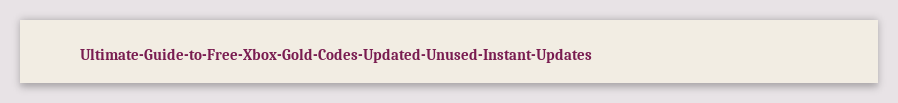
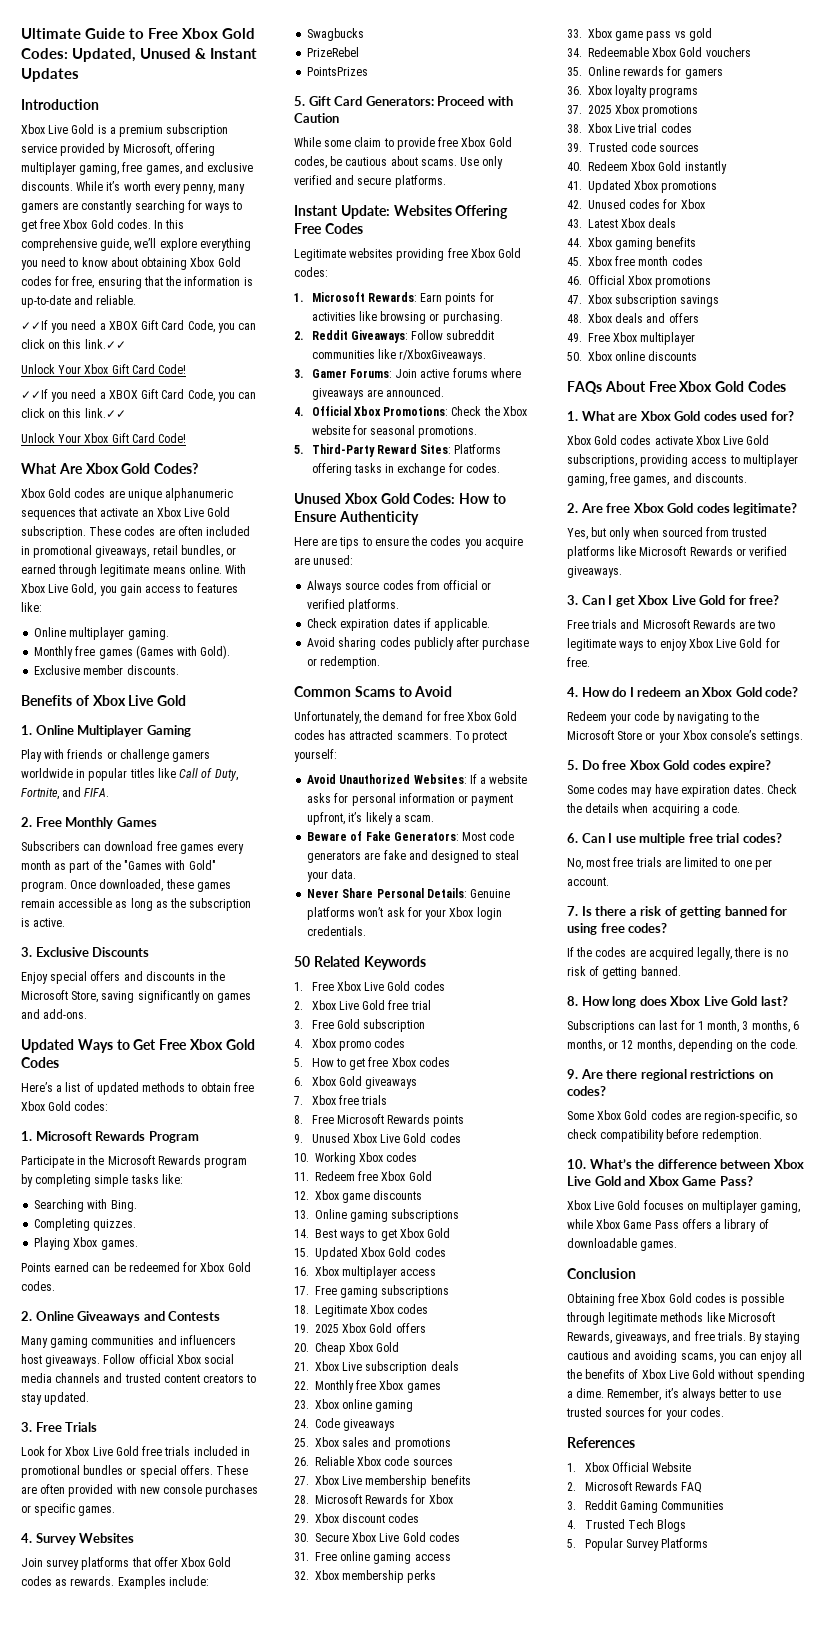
- Ultimate-Guide-to-Free-Xbox-Gold-Codes-Updated-Unused-Instant-Updates
+ Ultimate Guide to Free Xbox Gold Codes: Updated, Unused & Instant Updates
+ Introduction
+ Xbox Live Gold is a premium subscription service provided by Microsoft, offering multiplayer gaming, free games, and exclusive discounts. While it’s worth every penny, many gamers are constantly searching for ways to get free Xbox Gold codes. In this comprehensive guide, we’ll explore everything you need to know about obtaining Xbox Gold codes for free, ensuring that the information is up-to-date and reliable.
+ ✓✓If you need a XBOX Gift Card Code, you can click on this link.✓✓
+ Unlock Your Xbox Gift Card Code!
+ ✓✓If you need a XBOX Gift Card Code, you can click on this link.✓✓
+ Unlock Your Xbox Gift Card Code!
+ What Are Xbox Gold Codes?
+ Xbox Gold codes are unique alphanumeric sequences that activate an Xbox Live Gold subscription. These codes are often included in promotional giveaways, retail bundles, or earned through legitimate means online. With Xbox Live Gold, you gain access to features like:
+ Online multiplayer gaming.
+ Monthly free games (Games with Gold).
+ Exclusive member discounts.
+ Benefits of Xbox Live Gold
+ 1. Online Multiplayer Gaming
+ Play with friends or challenge gamers worldwide in popular titles like Call of Duty, Fortnite, and FIFA.
+ 2. Free Monthly Games
+ Subscribers can download free games every month as part of the "Games with Gold" program. Once downloaded, these games remain accessible as long as the subscription is active.
+ 3. Exclusive Discounts
+ Enjoy special offers and discounts in the Microsoft Store, saving significantly on games and add-ons.
+ Updated Ways to Get Free Xbox Gold Codes
+ Here’s a list of updated methods to obtain free Xbox Gold codes:
+ 1. Microsoft Rewards Program
+ Participate in the Microsoft Rewards program by completing simple tasks like:
+ Searching with Bing.
+ Completing quizzes.
+ Playing Xbox games.
+ Points earned can be redeemed for Xbox Gold codes.
+ 2. Online Giveaways and Contests
+ Many gaming communities and influencers host giveaways. Follow official Xbox social media channels and trusted content creators to stay updated.
+ 3. Free Trials
+ Look for Xbox Live Gold free trials included in promotional bundles or special offers. These are often provided with new console purchases or specific games.
+ 4. Survey Websites
+ Join survey platforms that offer Xbox Gold codes as rewards. Examples include:
+ Swagbucks
+ PrizeRebel
+ PointsPrizes
+ 5. Gift Card Generators: Proceed with Caution
+ While some claim to provide free Xbox Gold codes, be cautious about scams. Use only verified and secure platforms.
+ Instant Update: Websites Offering Free Codes
+ Legitimate websites providing free Xbox Gold codes:
+ 1. Microsoft Rewards: Earn points for activities like browsing or purchasing.
+ 2. Reddit Giveaways: Follow subreddit communities like r/XboxGiveaways.
+ 3. Gamer Forums: Join active forums where giveaways are announced.
+ 4. Official Xbox Promotions: Check the Xbox website for seasonal promotions.
+ 5. Third-Party Reward Sites: Platforms offering tasks in exchange for codes.
+ Unused Xbox Gold Codes: How to Ensure Authenticity
+ Here are tips to ensure the codes you acquire are unused:
+ Always source codes from official or verified platforms.
+ Check expiration dates if applicable.
+ Avoid sharing codes publicly after purchase or redemption.
+ Common Scams to Avoid
+ Unfortunately, the demand for free Xbox Gold codes has attracted scammers. To protect yourself:
+ Avoid Unauthorized Websites: If a website asks for personal information or payment upfront, it’s likely a scam.
+ Beware of Fake Generators: Most code generators are fake and designed to steal your data.
+ Never Share Personal Details: Genuine platforms won’t ask for your Xbox login credentials.
+ 50 Related Keywords
+ 1. Free Xbox Live Gold codes
+ 2. Xbox Live Gold free trial
+ 3. Free Gold subscription
+ 4. Xbox promo codes
+ 5. How to get free Xbox codes
+ 6. Xbox Gold giveaways
+ 7. Xbox free trials
+ 8. Free Microsoft Rewards points
+ 9. Unused Xbox Live Gold codes
+ 10. Working Xbox codes
+ 11. Redeem free Xbox Gold
+ 12. Xbox game discounts
+ 13. Online gaming subscriptions
+ 14. Best ways to get Xbox Gold
+ 15. Updated Xbox Gold codes
+ 16. Xbox multiplayer access
+ 17. Free gaming subscriptions
+ 18. Legitimate Xbox codes
+ 19. 2025 Xbox Gold offers
+ 20. Cheap Xbox Gold
+ 21. Xbox Live subscription deals
+ 22. Monthly free Xbox games
+ 23. Xbox online gaming
+ 24. Code giveaways
+ 25. Xbox sales and promotions
+ 26. Reliable Xbox code sources
+ 27. Xbox Live membership benefits
+ 28. Microsoft Rewards for Xbox
+ 29. Xbox discount codes
+ 30. Secure Xbox Live Gold codes
+ 31. Free online gaming access
+ 32. Xbox membership perks
+ 33. Xbox game pass vs gold
+ 34. Redeemable Xbox Gold vouchers
+ 35. Online rewards for gamers
+ 36. Xbox loyalty programs
+ 37. 2025 Xbox promotions
+ 38. Xbox Live trial codes
+ 39. Trusted code sources
+ 40. Redeem Xbox Gold instantly
+ 41. Updated Xbox promotions
+ 42. Unused codes for Xbox
+ 43. Latest Xbox deals
+ 44. Xbox gaming benefits
+ 45. Xbox free month codes
+ 46. Official Xbox promotions
+ 47. Xbox subscription savings
+ 48. Xbox deals and offers
+ 49. Free Xbox multiplayer
+ 50. Xbox online discounts
+ FAQs About Free Xbox Gold Codes
+ 1. What are Xbox Gold codes used for?
+ Xbox Gold codes activate Xbox Live Gold subscriptions, providing access to multiplayer gaming, free games, and discounts.
+ 2. Are free Xbox Gold codes legitimate?
+ Yes, but only when sourced from trusted platforms like Microsoft Rewards or verified giveaways.
+ 3. Can I get Xbox Live Gold for free?
+ Free trials and Microsoft Rewards are two legitimate ways to enjoy Xbox Live Gold for free.
+ 4. How do I redeem an Xbox Gold code?
+ Redeem your code by navigating to the Microsoft Store or your Xbox console’s settings.
+ 5. Do free Xbox Gold codes expire?
+ Some codes may have expiration dates. Check the details when acquiring a code.
+ 6. Can I use multiple free trial codes?
+ No, most free trials are limited to one per account.
+ 7. Is there a risk of getting banned for using free codes?
+ If the codes are acquired legally, there is no risk of getting banned.
+ 8. How long does Xbox Live Gold last?
+ Subscriptions can last for 1 month, 3 months, 6 months, or 12 months, depending on the code.
+ 9. Are there regional restrictions on codes?
+ Some Xbox Gold codes are region-specific, so check compatibility before redemption.
+ 10. What’s the difference between Xbox Live Gold and Xbox Game Pass?
+ Xbox Live Gold focuses on multiplayer gaming, while Xbox Game Pass offers a library of downloadable games.
+ Conclusion
+ Obtaining free Xbox Gold codes is possible through legitimate methods like Microsoft Rewards, giveaways, and free trials. By staying cautious and avoiding scams, you can enjoy all the benefits of Xbox Live Gold without spending a dime. Remember, it’s always better to use trusted sources for your codes.
+ References
+ 1. Xbox Official Website
+ 2. Microsoft Rewards FAQ
+ 3. Reddit Gaming Communities
+ 4. Trusted Tech Blogs
+ 5. Popular Survey Platforms

